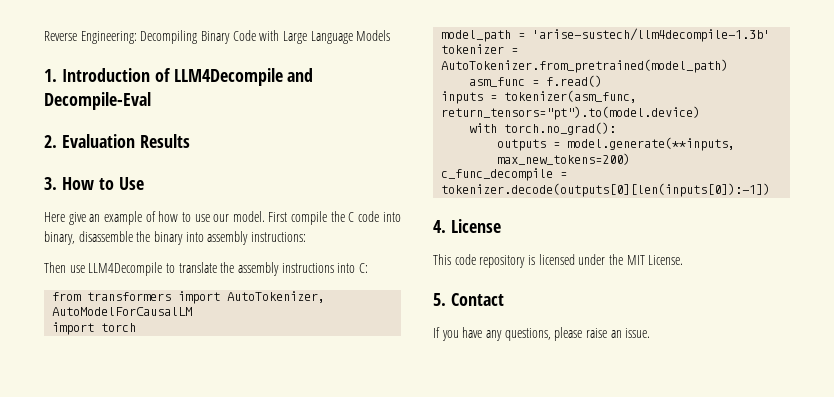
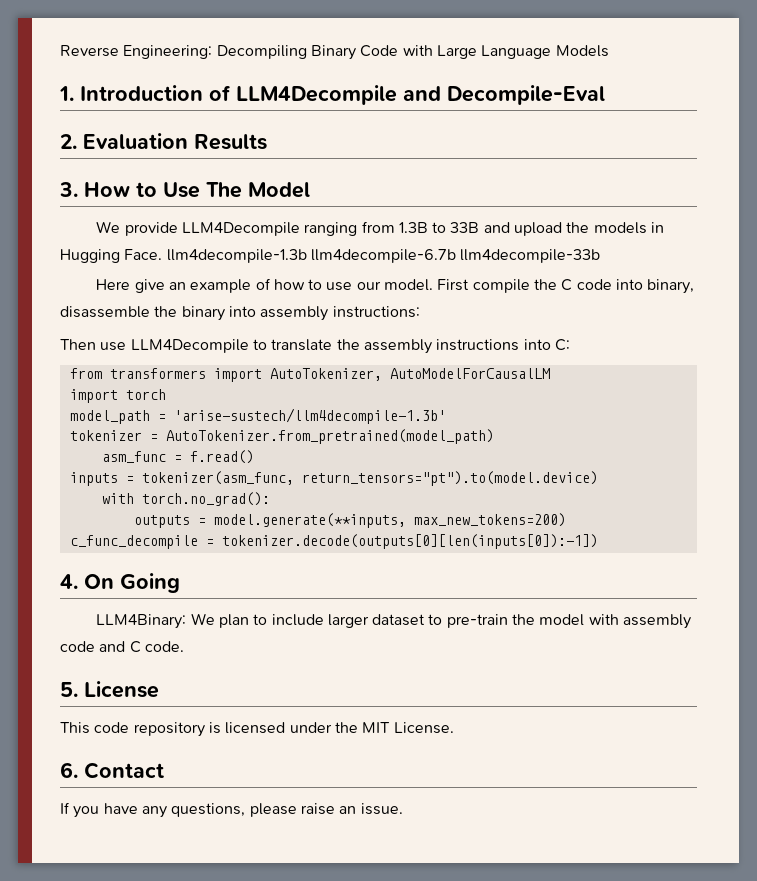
- 3. How to Use
+ 3. How to Use The Model
+ We provide LLM4Decompile ranging from 1.3B to 33B and upload the models in Hugging Face. llm4decompile-1.3b llm4decompile-6.7b llm4decompile-33b
- 4. License
+ 4. On Going
+ LLM4Binary: We plan to include larger dataset to pre-train the model with assembly code and C code.
+ 5. License
- 5. Contact
+ 6. Contact

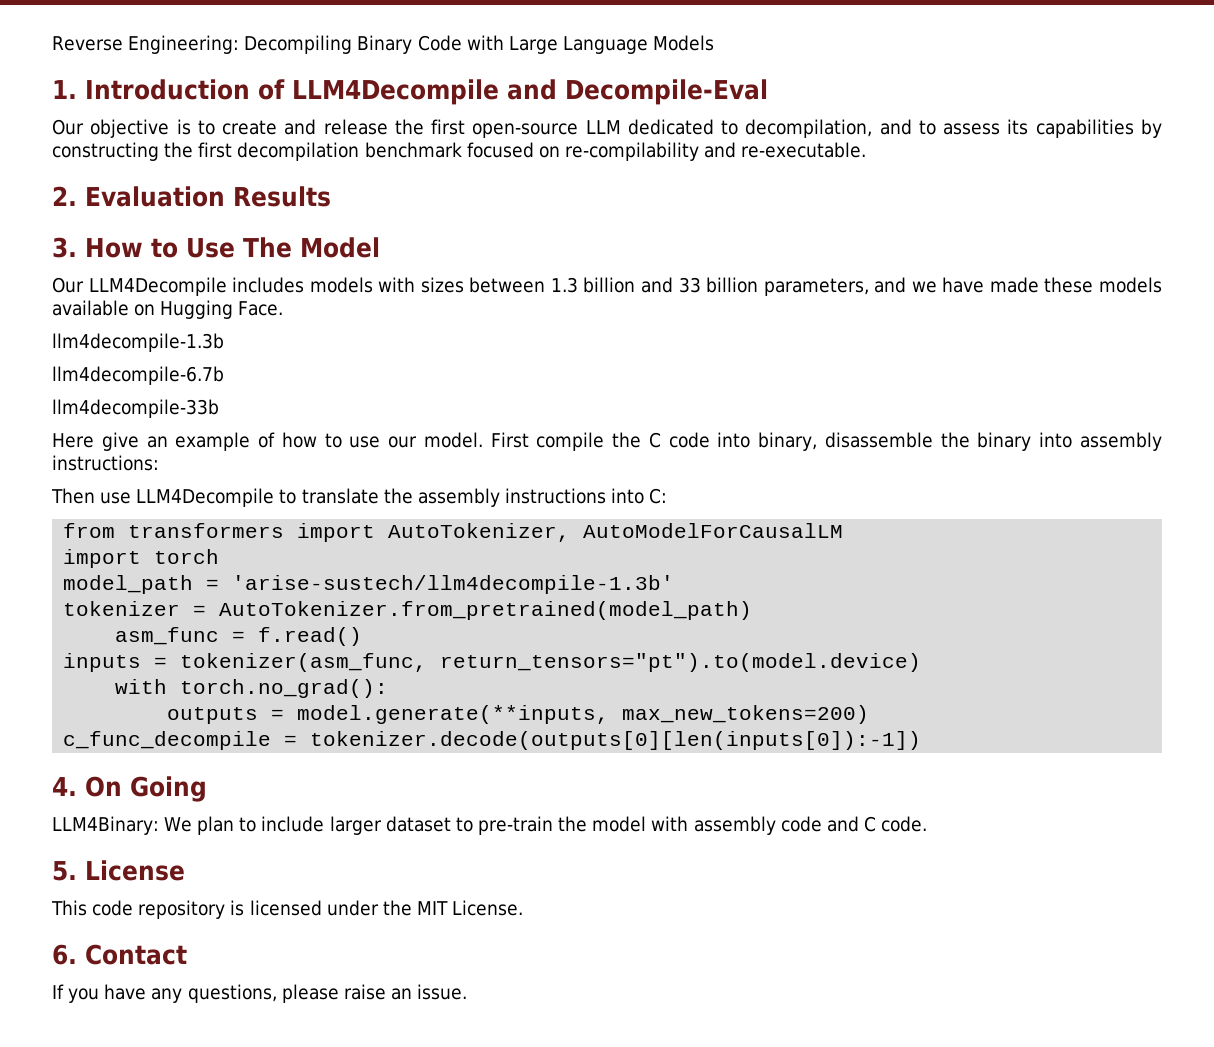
+ Our objective is to create and release the first open-source LLM dedicated to decompilation, and to assess its capabilities by constructing the first decompilation benchmark focused on re-compilability and re-executable.
- We provide LLM4Decompile ranging from 1.3B to 33B and upload the models in Hugging Face. llm4decompile-1.3b llm4decompile-6.7b llm4decompile-33b
+ Our LLM4Decompile includes models with sizes between 1.3 billion and 33 billion parameters, and we have made these models available on Hugging Face.
+ llm4decompile-1.3b
+ llm4decompile-6.7b
+ llm4decompile-33b

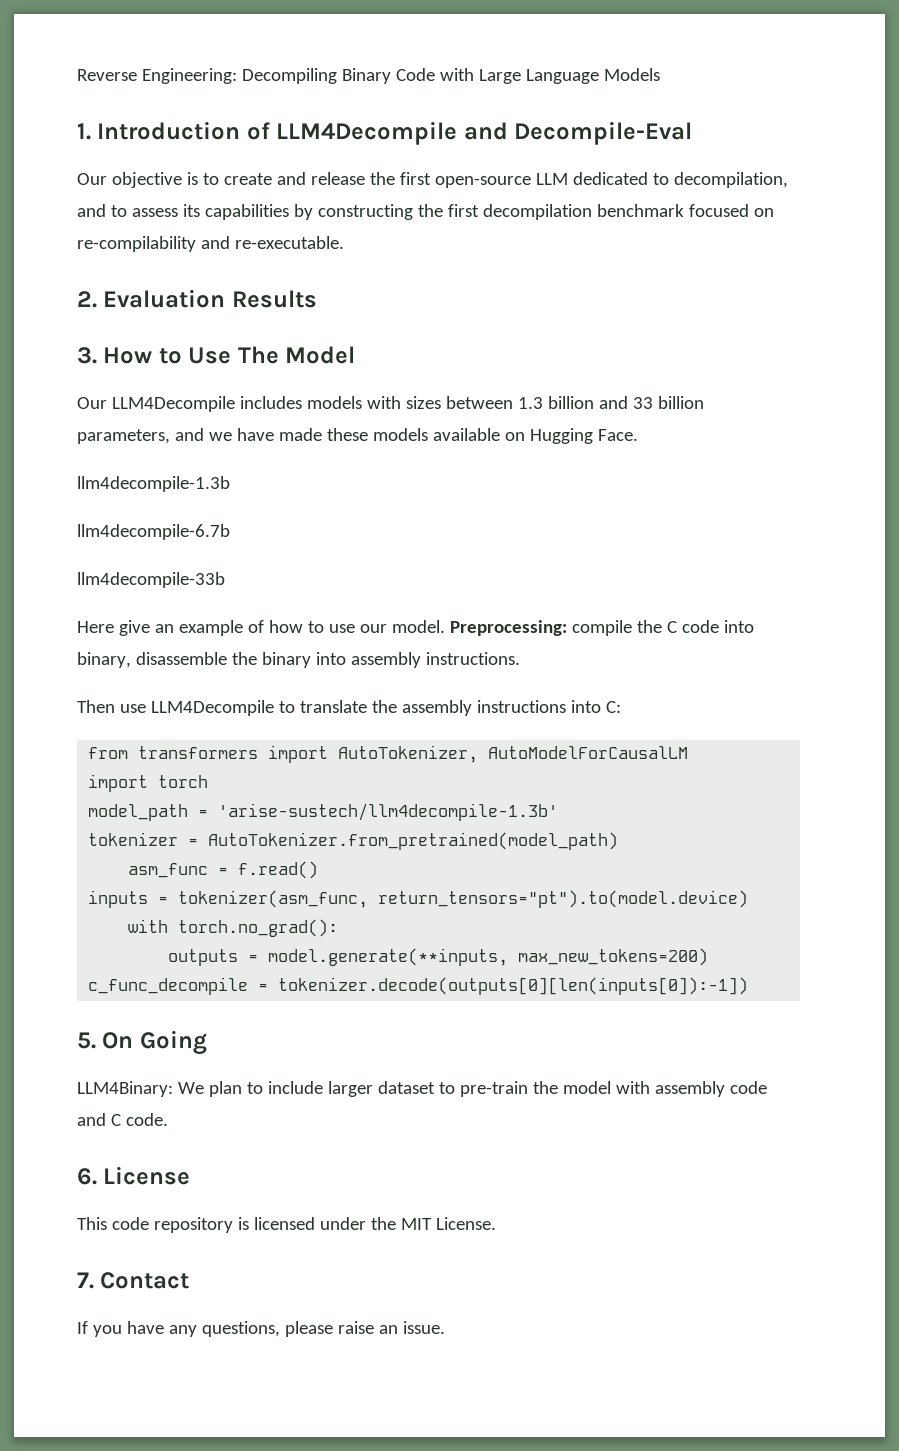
- First compile the C code into binary, disassemble the binary into assembly instructions:
+ Preprocessing: compile the C code into binary, disassemble the binary into assembly instructions.
- 4. On Going
+ 5. On Going
- 5. License
+ 6. License
- 6. Contact
+ 7. Contact

